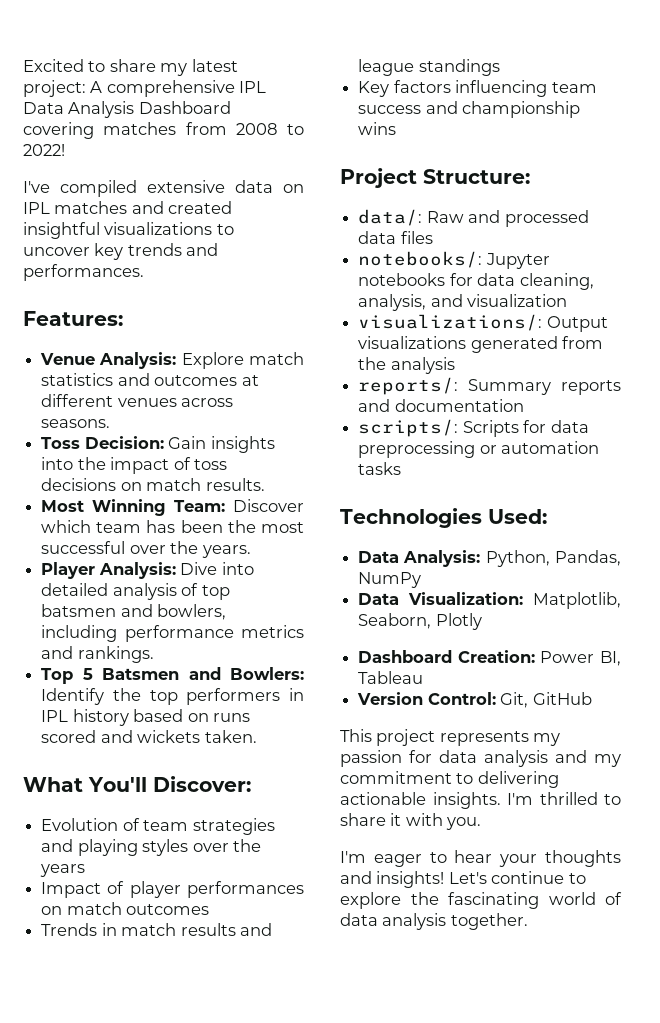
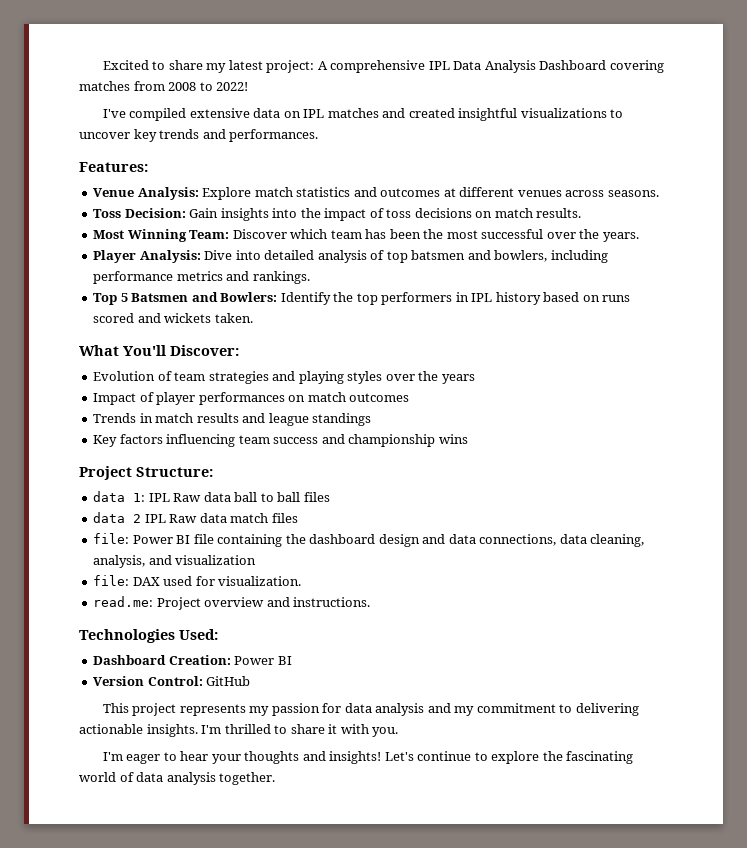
- data/: Raw and processed data files
- notebooks/: Jupyter notebooks for data cleaning, analysis, and visualization
+ data 1: IPL Raw data ball to ball files
+ data 2 IPL Raw data match files
+ file: Power BI file containing the dashboard design and data connections, data cleaning, analysis, and visualization
- visualizations/: Output visualizations generated from the analysis
- reports/: Summary reports and documentation
- scripts/: Scripts for data preprocessing or automation tasks
+ file: DAX used for visualization.
+ read.me: Project overview and instructions.
  Technologies Used:
- Data Analysis: Python, Pandas, NumPy
- Data Visualization: Matplotlib, Seaborn, Plotly
- Dashboard Creation: Power BI, Tableau
+ Dashboard Creation: Power BI
- Version Control: Git, GitHub
+ Version Control: GitHub

